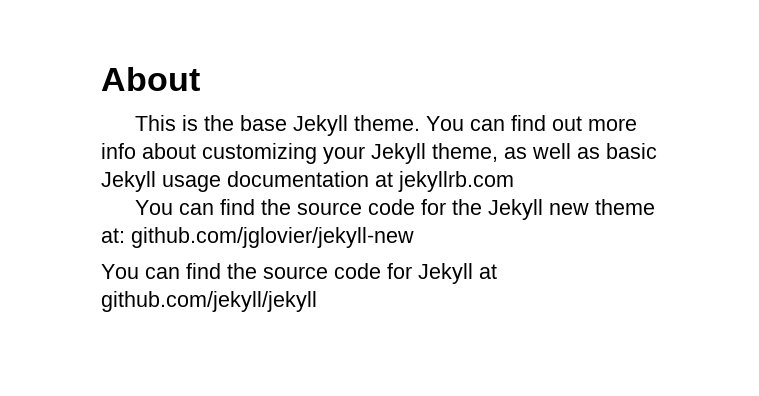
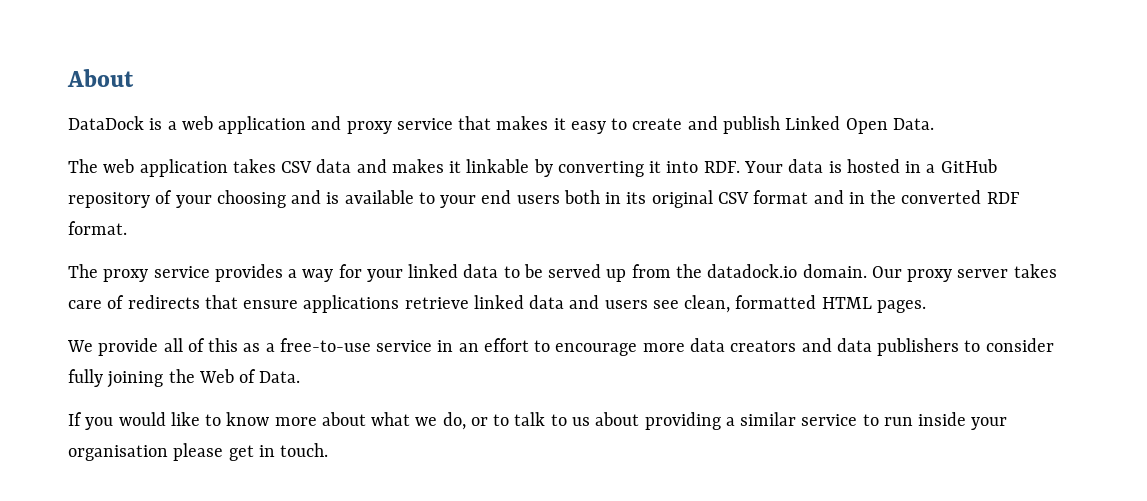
- This is the base Jekyll theme. You can find out more info about customizing your Jekyll theme, as well as basic Jekyll usage documentation at jekyllrb.com
- You can find the source code for the Jekyll new theme at: github.com/jglovier/jekyll-new
- You can find the source code for Jekyll at github.com/jekyll/jekyll
+ DataDock is a web application and proxy service that makes it easy to create and publish Linked Open Data.
+ The web application takes CSV data and makes it linkable by converting it into RDF. Your data is hosted in a GitHub repository of your choosing and is available to your end users both in its original CSV format and in the converted RDF format.
+ The proxy service provides a way for your linked data to be served up from the datadock.io domain. Our proxy server takes care of redirects that ensure applications retrieve linked data and users see clean, formatted HTML pages.
+ We provide all of this as a free-to-use service in an effort to encourage more data creators and data publishers to consider fully joining the Web of Data.
+ If you would like to know more about what we do, or to talk to us about providing a similar service to run inside your organisation please get in touch.

